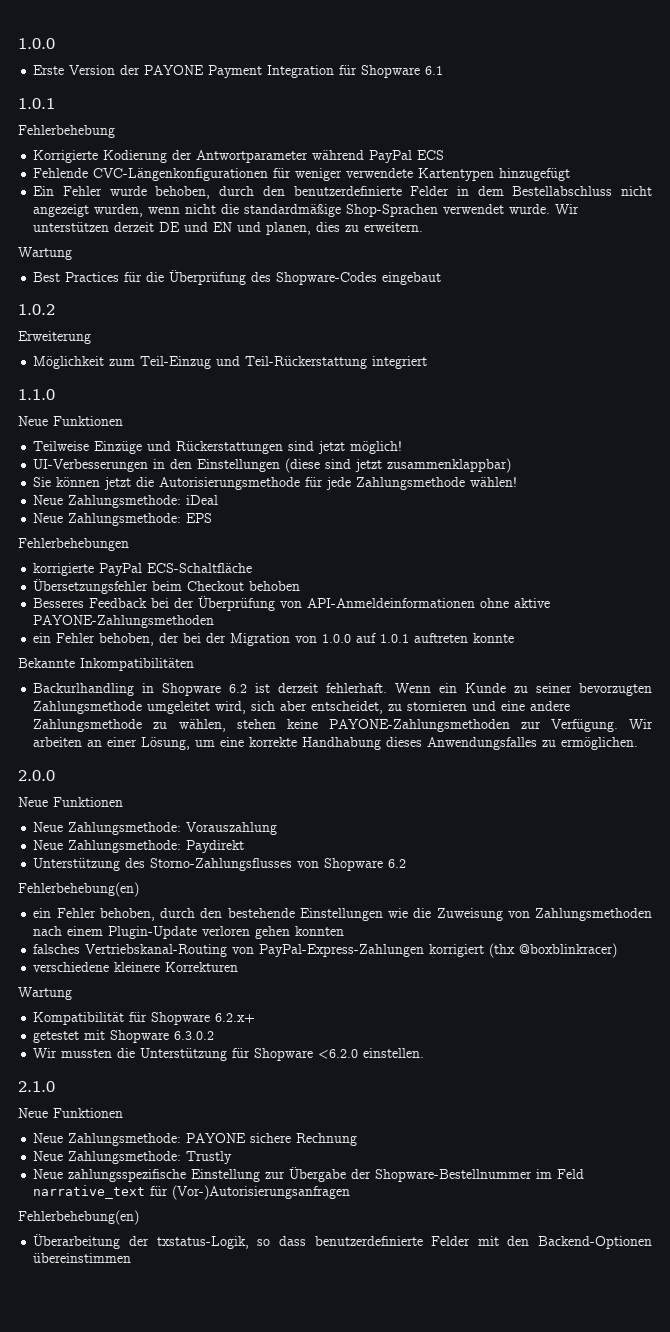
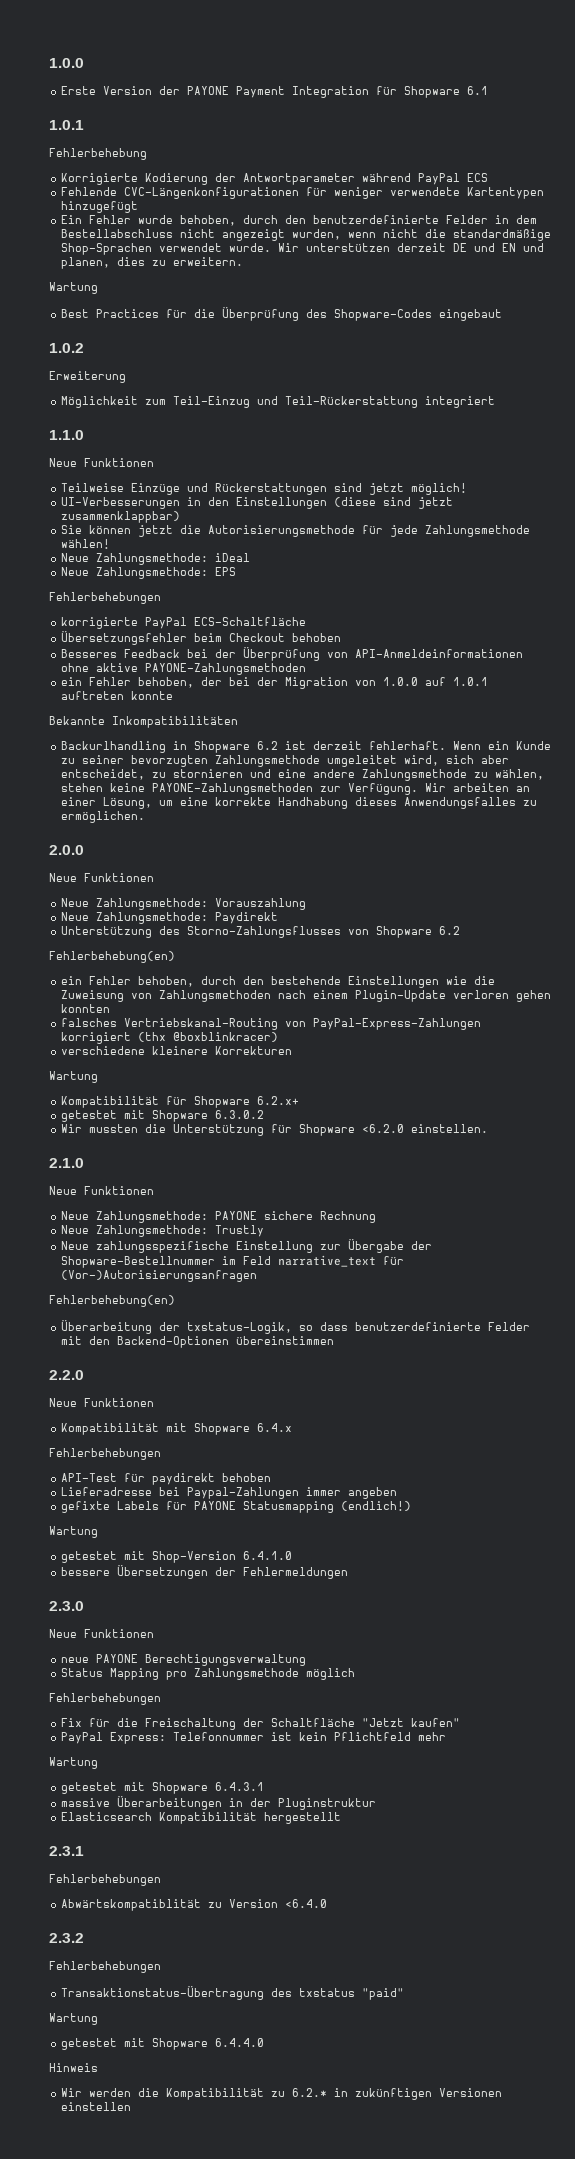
+ 2.2.0
+ Neue Funktionen
+ Kompatibilität mit Shopware 6.4.x
+ Fehlerbehebungen
+ API-Test für paydirekt behoben
+ Lieferadresse bei Paypal-Zahlungen immer angeben
+ gefixte Labels für PAYONE Statusmapping (endlich!)
+ Wartung
+ getestet mit Shop-Version 6.4.1.0
+ bessere Übersetzungen der Fehlermeldungen
+ 2.3.0
+ Neue Funktionen
+ neue PAYONE Berechtigungsverwaltung
+ Status Mapping pro Zahlungsmethode möglich
+ Fehlerbehebungen
+ Fix für die Freischaltung der Schaltfläche "Jetzt kaufen"
+ PayPal Express: Telefonnummer ist kein Pflichtfeld mehr
+ Wartung
+ getestet mit Shopware 6.4.3.1
+ massive Überarbeitungen in der Pluginstruktur
+ Elasticsearch Kompatibilität hergestellt
+ 2.3.1
+ Fehlerbehebungen
+ Abwärtskompatiblität zu Version <6.4.0
+ 2.3.2
+ Fehlerbehebungen
+ Transaktionstatus-Übertragung des txstatus "paid"
+ Wartung
+ getestet mit Shopware 6.4.4.0
+ Hinweis
+ Wir werden die Kompatibilität zu 6.2.* in zukünftigen Versionen einstellen

